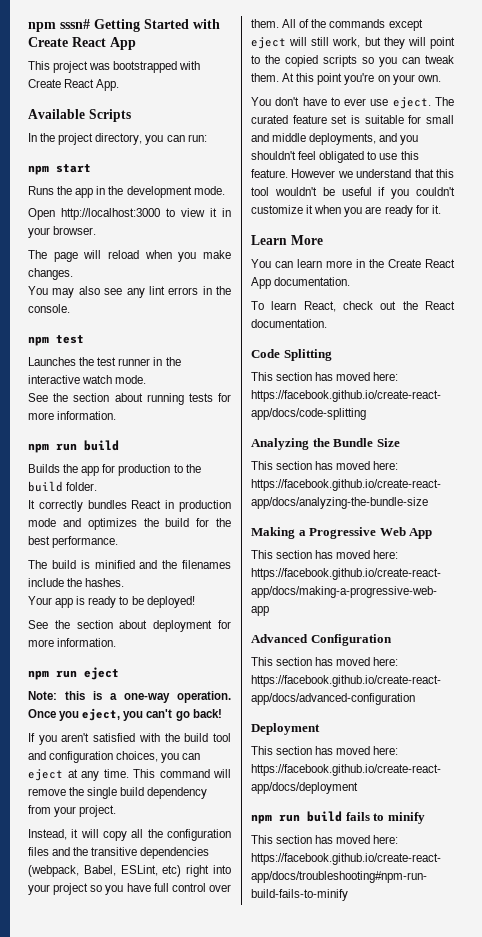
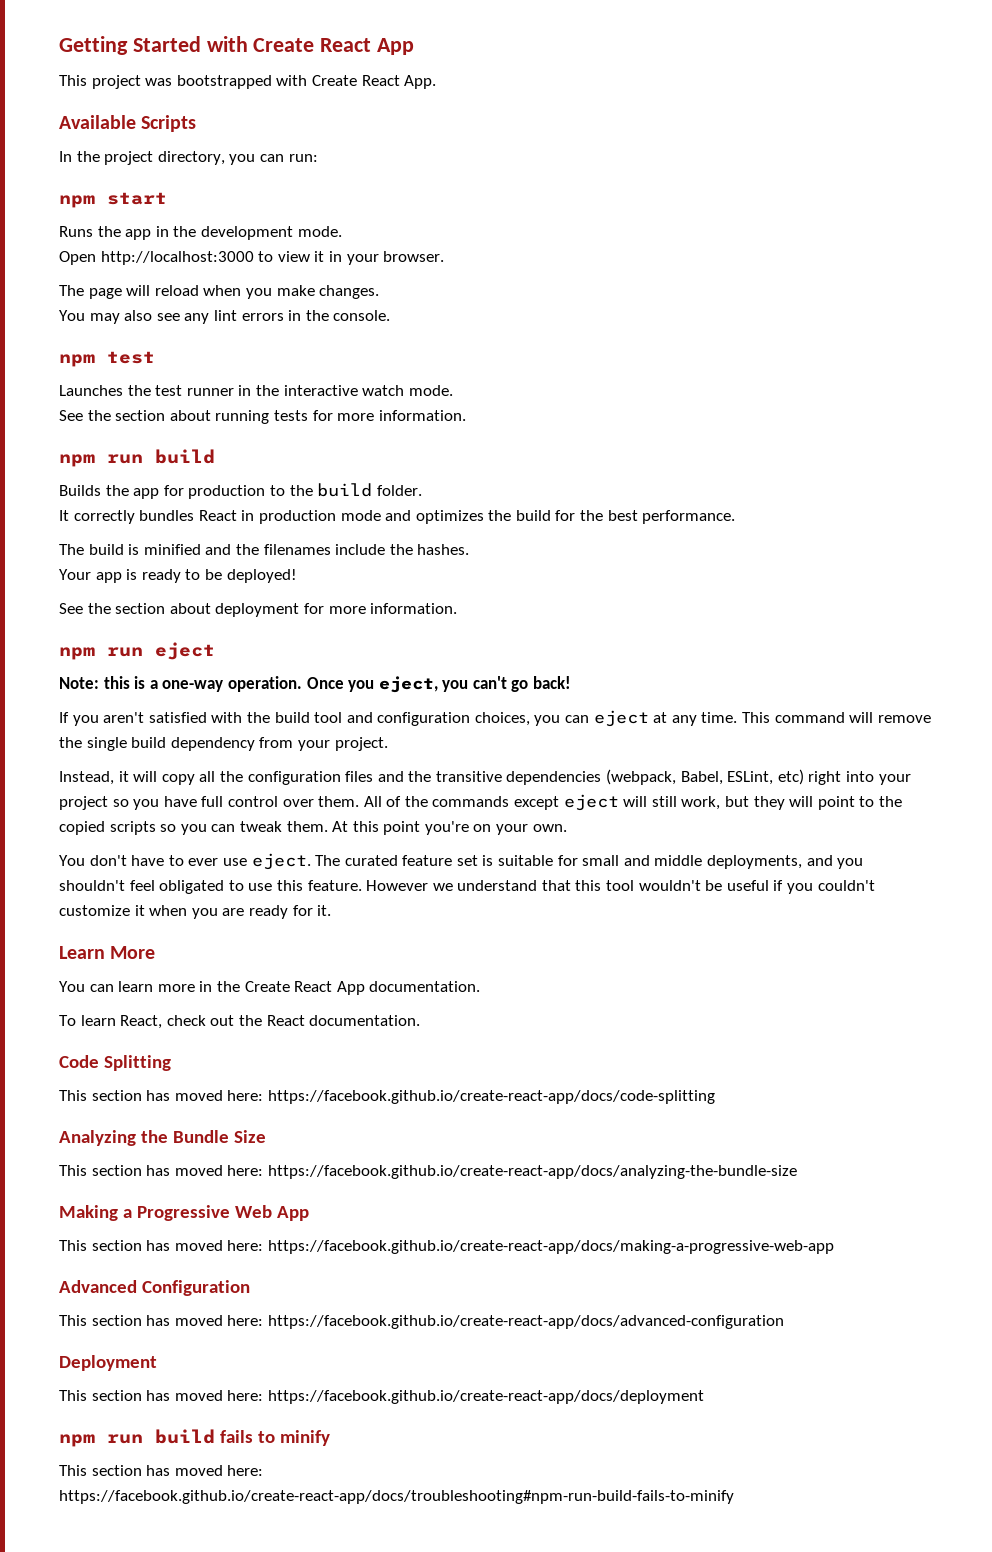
- npm sssn# Getting Started with Create React App
+ Getting Started with Create React App

